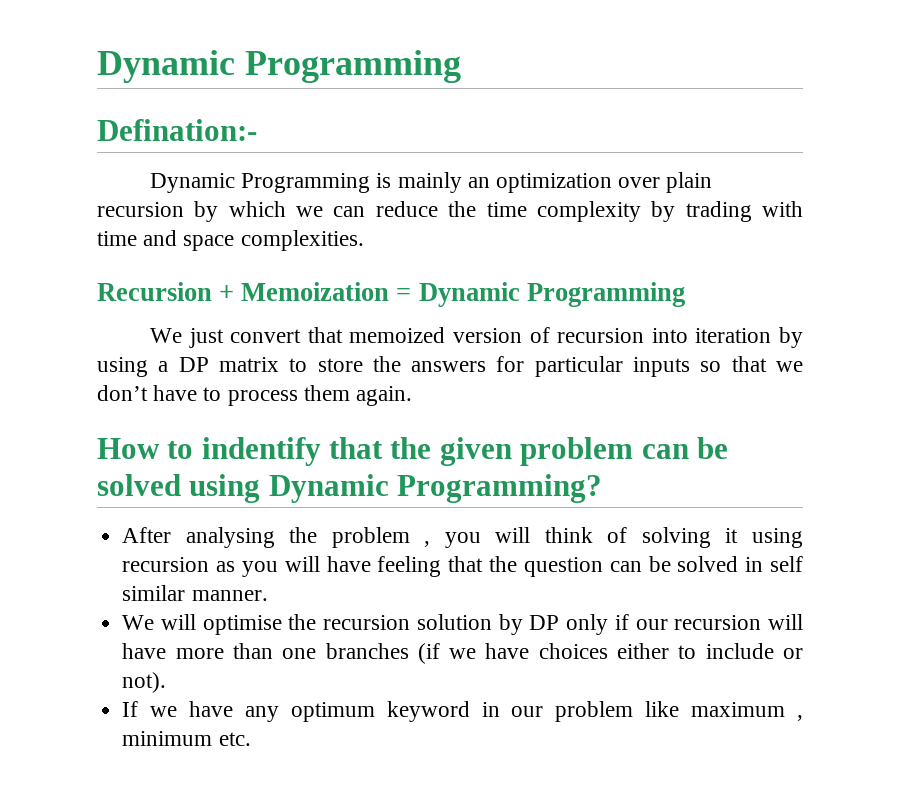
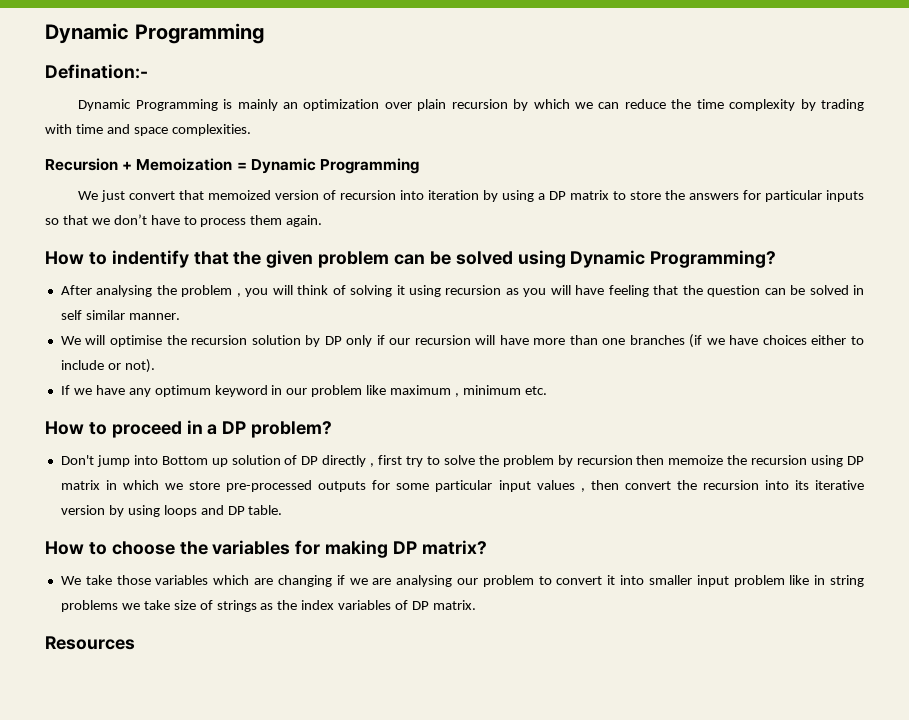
+ How to proceed in a DP problem?
+ Don't jump into Bottom up solution of DP directly , first try to solve the problem by recursion then memoize the recursion using DP matrix in which we store pre-processed outputs for some particular input values , then convert the recursion into its iterative version by using loops and DP table.
+ How to choose the variables for making DP matrix?
+ We take those variables which are changing if we are analysing our problem to convert it into smaller input problem like in string problems we take size of strings as the index variables of DP matrix.
+ Resources

